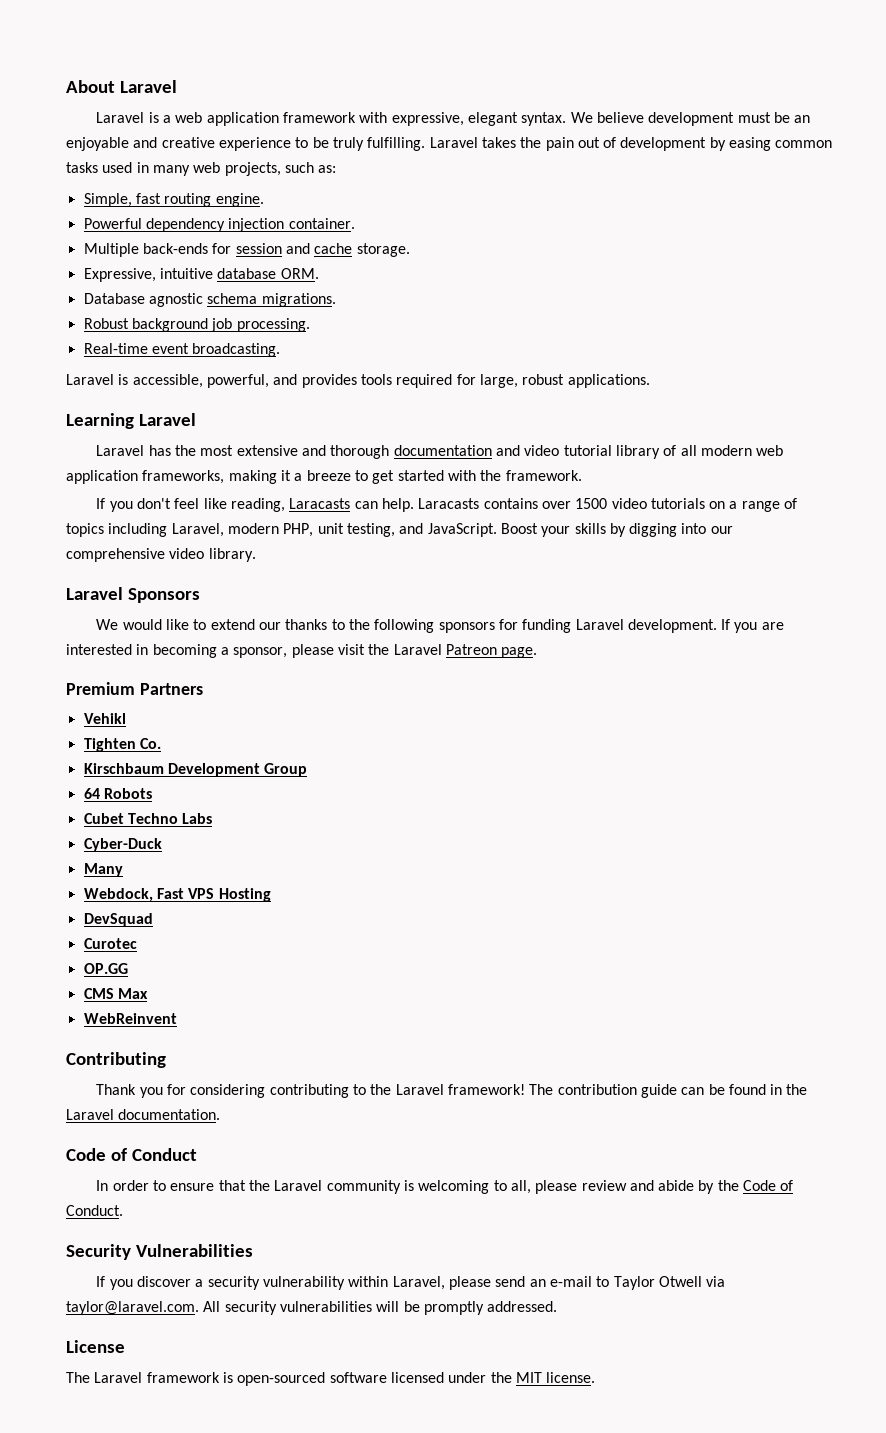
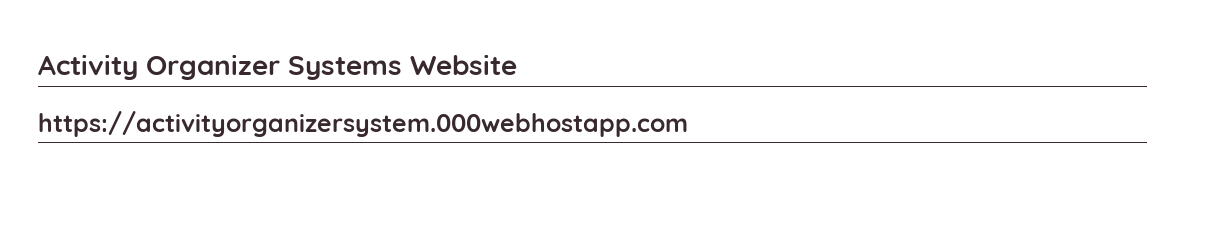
- About Laravel
- Laravel is a web application framework with expressive, elegant syntax. We believe development must be an enjoyable and creative experience to be truly fulfilling. Laravel takes the pain out of development by easing common tasks used in many web projects, such as:
- Simple, fast routing engine.
- Powerful dependency injection container.
- Multiple back-ends for session and cache storage.
- Expressive, intuitive database ORM.
- Database agnostic schema migrations.
- Robust background job processing.
- Real-time event broadcasting.
- Laravel is accessible, powerful, and provides tools required for large, robust applications.
- Learning Laravel
- Laravel has the most extensive and thorough documentation and video tutorial library of all modern web application frameworks, making it a breeze to get started with the framework.
- If you don't feel like reading, Laracasts can help. Laracasts contains over 1500 video tutorials on a range of topics including Laravel, modern PHP, unit testing, and JavaScript. Boost your skills by digging into our comprehensive video library.
- Laravel Sponsors
- We would like to extend our thanks to the following sponsors for funding Laravel development. If you are interested in becoming a sponsor, please visit the Laravel Patreon page.
- Premium Partners
- Vehikl
- Tighten Co.
- Kirschbaum Development Group
- 64 Robots
- Cubet Techno Labs
- Cyber-Duck
- Many
- Webdock, Fast VPS Hosting
- DevSquad
- Curotec
- OP.GG
- CMS Max
- WebReinvent
- Contributing
- Thank you for considering contributing to the Laravel framework! The contribution guide can be found in the Laravel documentation.
- Code of Conduct
- In order to ensure that the Laravel community is welcoming to all, please review and abide by the Code of Conduct.
- Security Vulnerabilities
- If you discover a security vulnerability within Laravel, please send an e-mail to Taylor Otwell via taylor@laravel.com. All security vulnerabilities will be promptly addressed.
- License
- The Laravel framework is open-sourced software licensed under the MIT license.
+ Activity Organizer Systems Website
+ https://activityorganizersystem.000webhostapp.com

